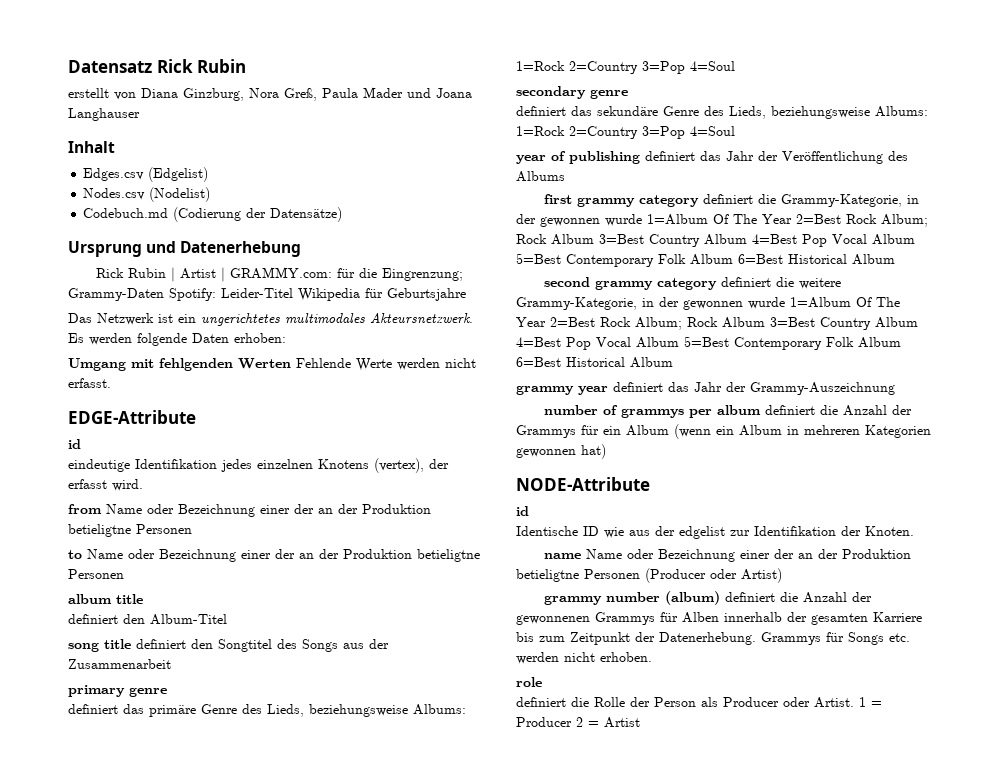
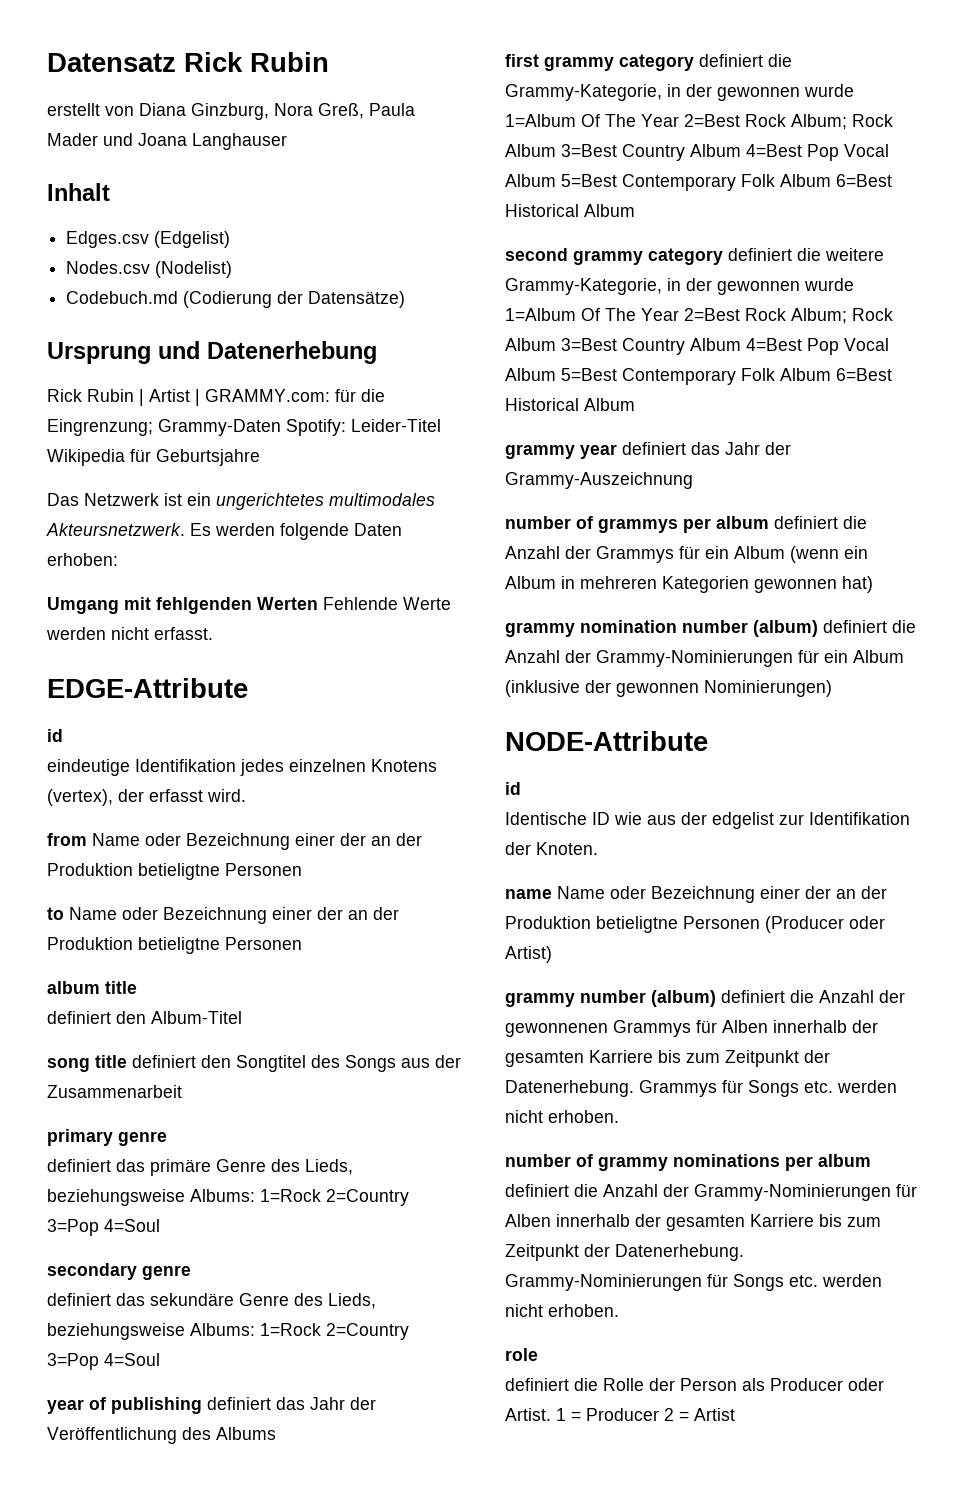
+ grammy nomination number (album) definiert die Anzahl der Grammy-Nominierungen für ein Album (inklusive der gewonnen Nominierungen)
+ number of grammy nominations per album definiert die Anzahl der Grammy-Nominierungen für Alben innerhalb der gesamten Karriere bis zum Zeitpunkt der Datenerhebung. Grammy-Nominierungen für Songs etc. werden nicht erhoben.

